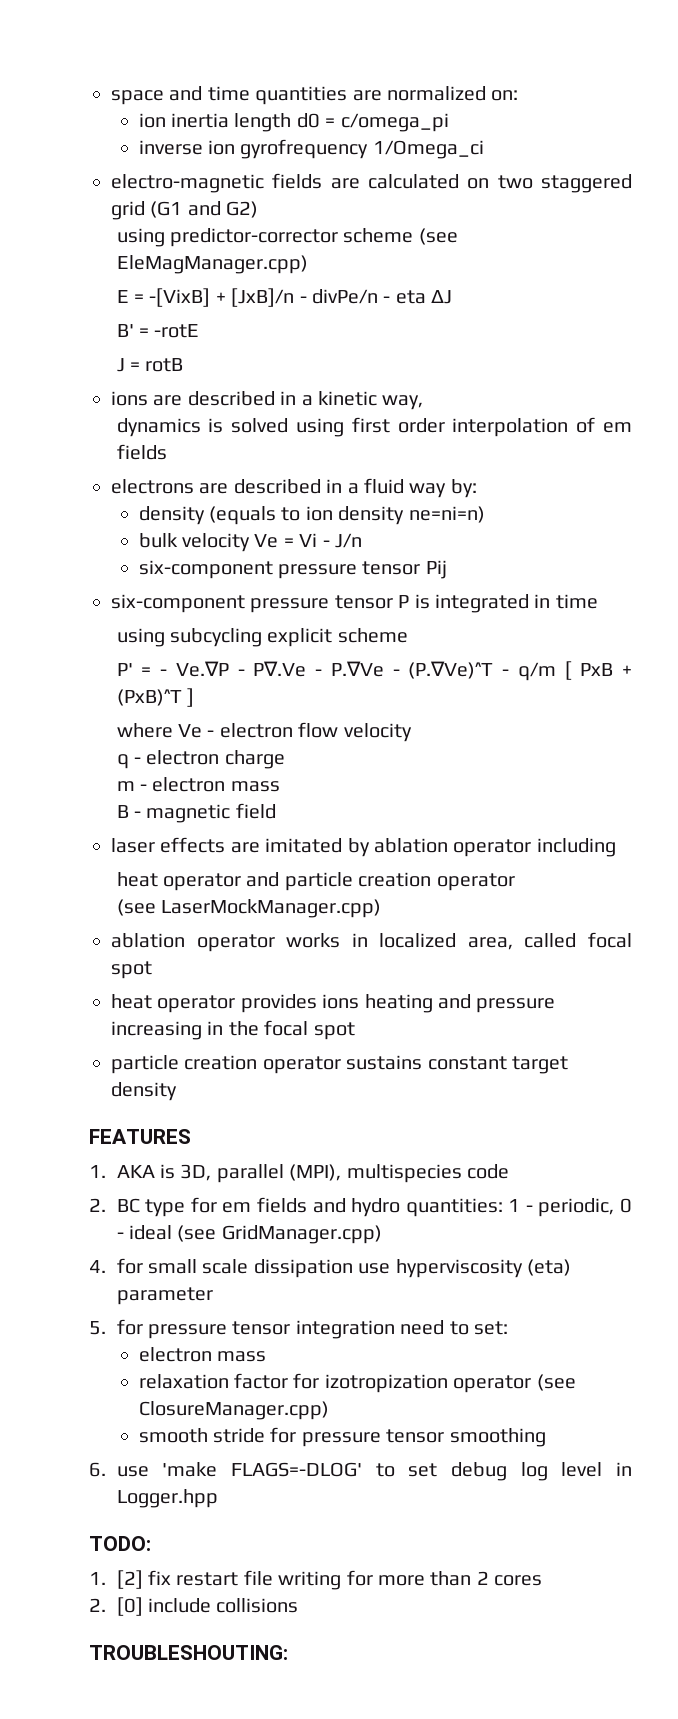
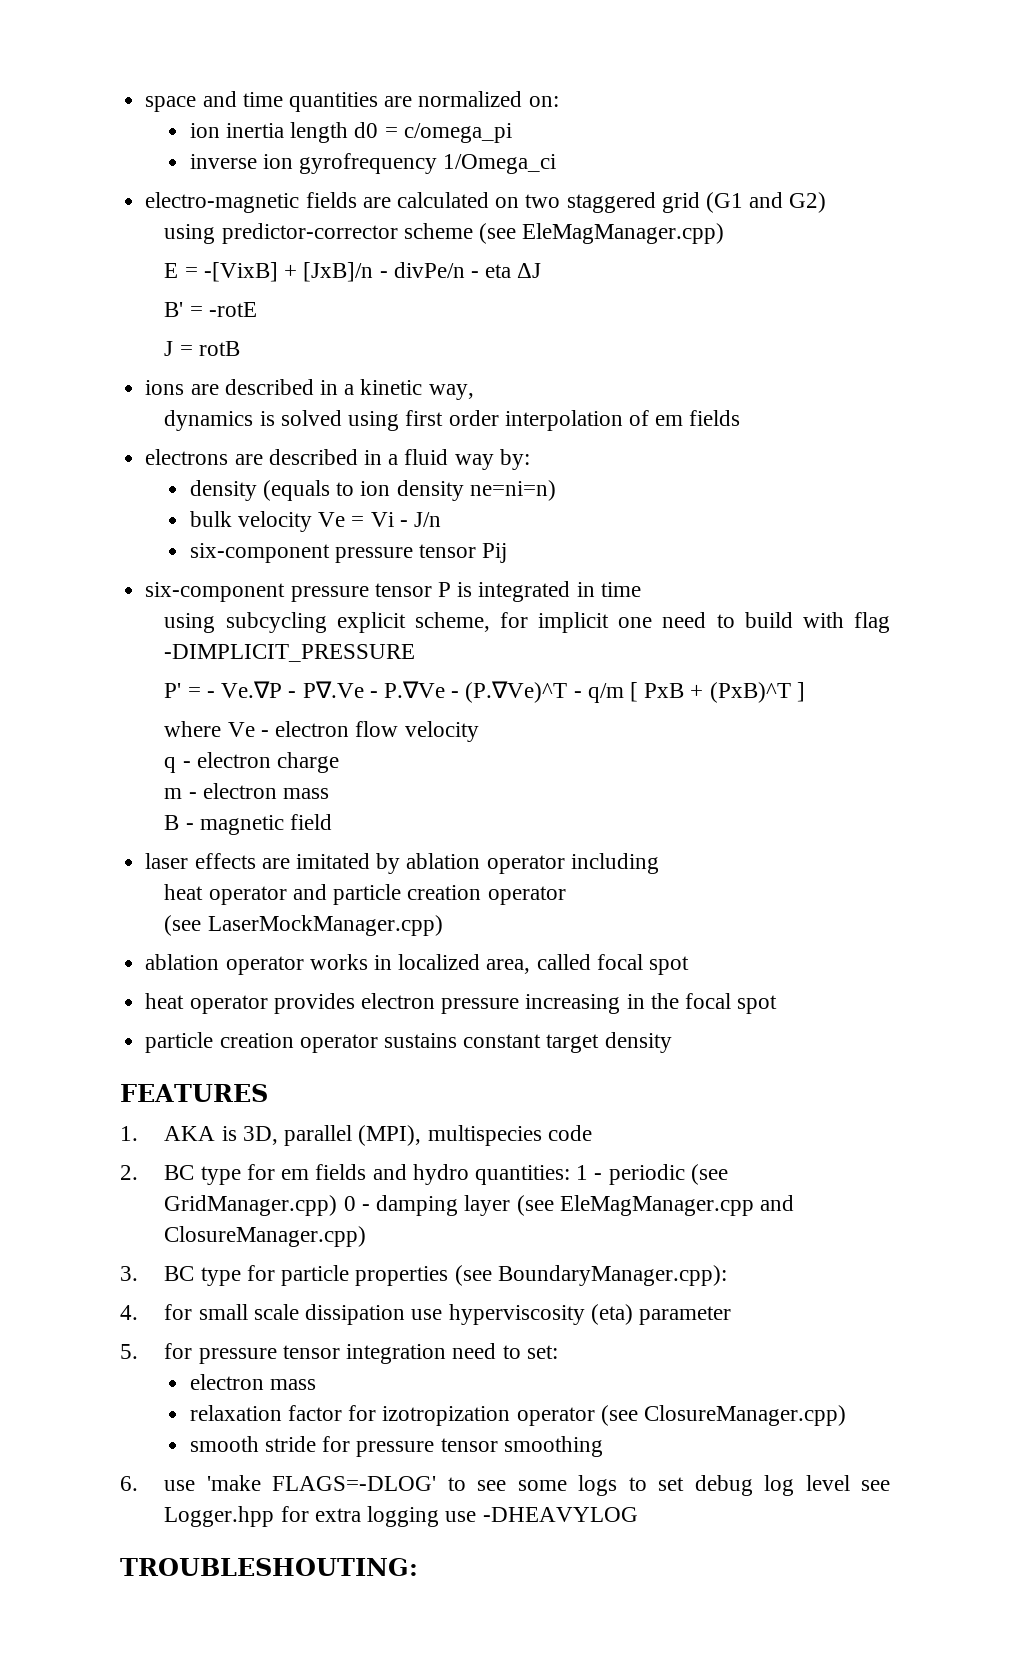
- using subcycling explicit scheme
+ using subcycling explicit scheme, for implicit one need to build with flag -DIMPLICIT_PRESSURE
- heat operator provides ions heating and pressure increasing in the focal spot
+ heat operator provides electron pressure increasing in the focal spot
- 2. BC type for em fields and hydro quantities: 1 - periodic, 0 - ideal (see GridManager.cpp)
+ 2. BC type for em fields and hydro quantities: 1 - periodic (see GridManager.cpp) 0 - damping layer (see EleMagManager.cpp and ClosureManager.cpp)
+ 3. BC type for particle properties (see BoundaryManager.cpp):
- 6. use 'make FLAGS=-DLOG' to set debug log level in Logger.hpp
- TODO:
- 1. [2] fix restart file writing for more than 2 cores
- 2. [0] include collisions
+ 6. use 'make FLAGS=-DLOG' to see some logs to set debug log level see Logger.hpp for extra logging use -DHEAVYLOG

